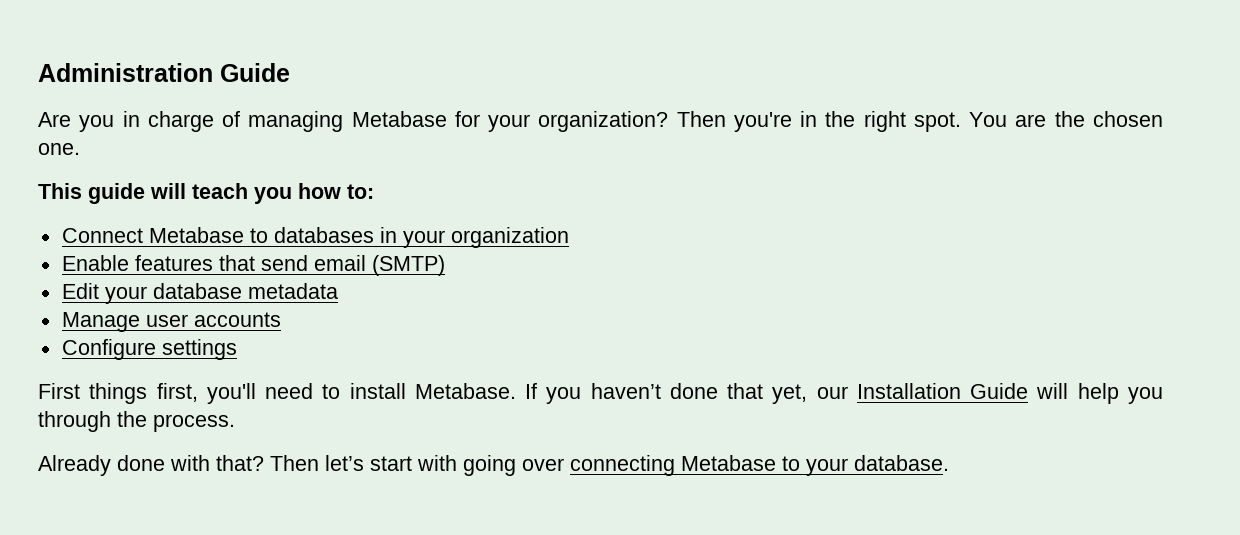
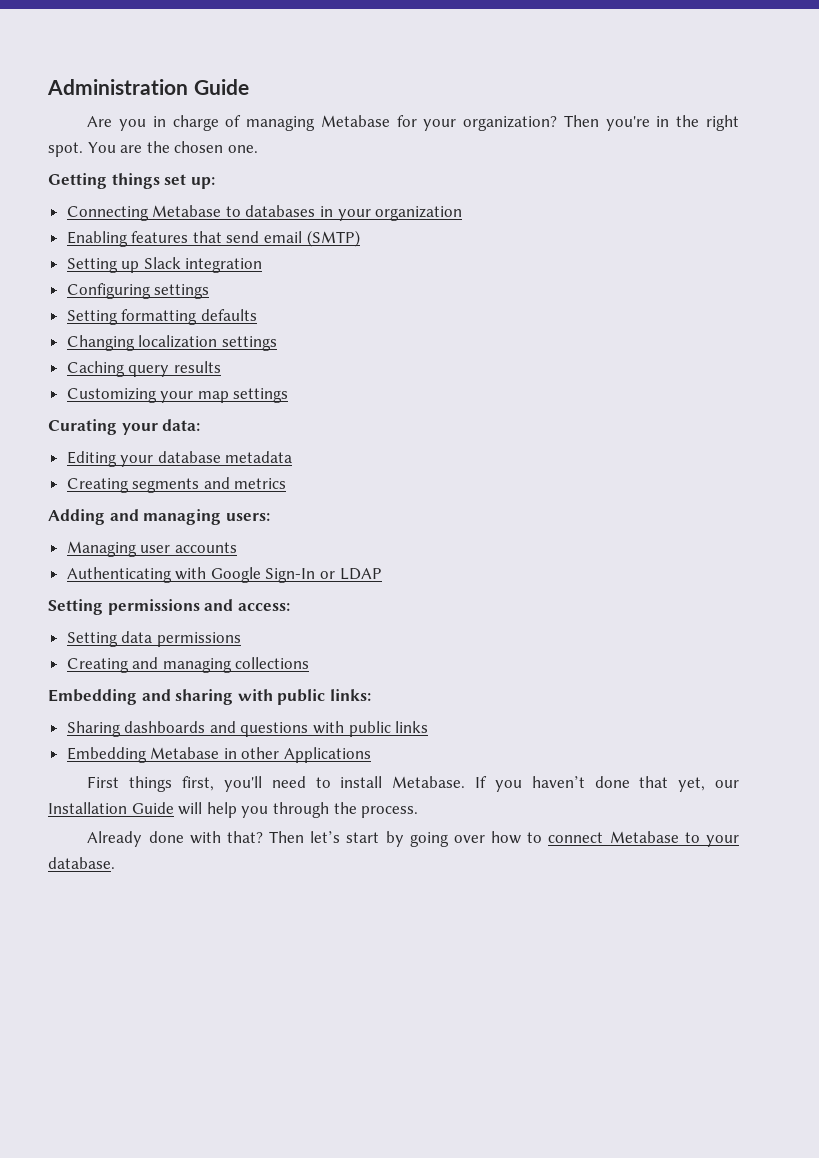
- This guide will teach you how to:
- Connect Metabase to databases in your organization
+ Getting things set up:
+ Connecting Metabase to databases in your organization
- Enable features that send email (SMTP)
+ Enabling features that send email (SMTP)
- Edit your database metadata
- Manage user accounts
- Configure settings
+ Setting up Slack integration
+ Configuring settings
+ Setting formatting defaults
+ Changing localization settings
+ Caching query results
+ Customizing your map settings
+ Curating your data:
+ Editing your database metadata
+ Creating segments and metrics
+ Adding and managing users:
+ Managing user accounts
+ Authenticating with Google Sign-In or LDAP
+ Setting permissions and access:
+ Setting data permissions
+ Creating and managing collections
+ Embedding and sharing with public links:
+ Sharing dashboards and questions with public links
+ Embedding Metabase in other Applications
- Then let’s start with going over connecting Metabase to your database.
+ Then let’s start by going over how to connect Metabase to your database.

